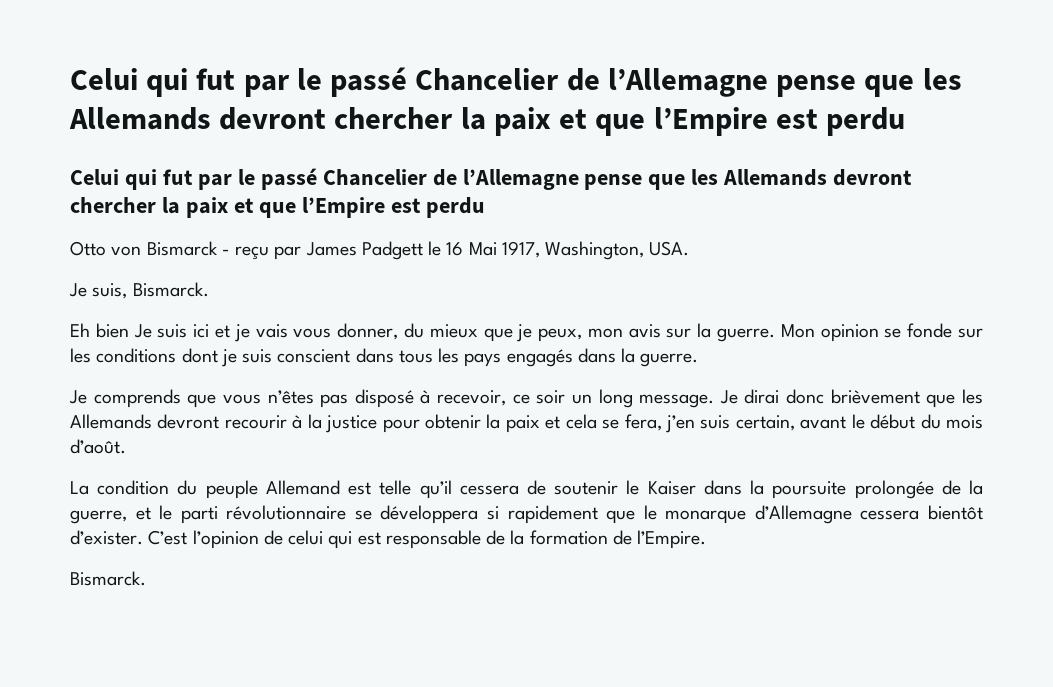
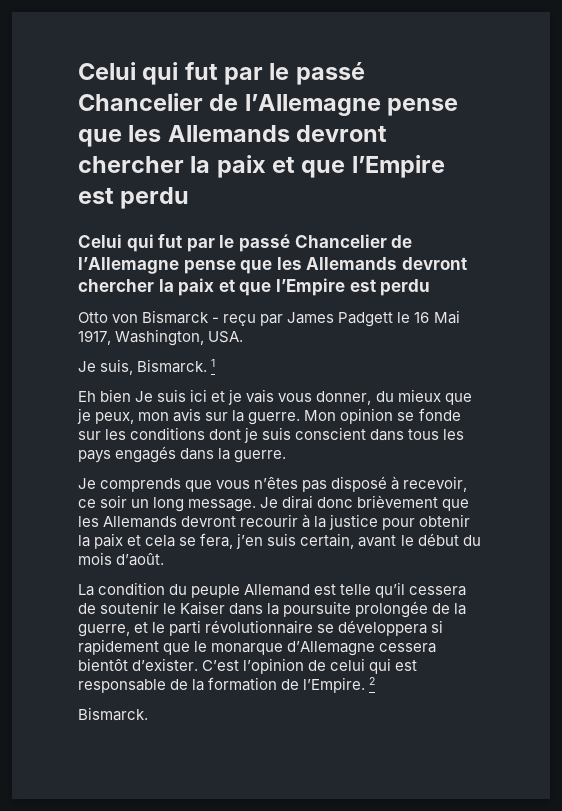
+ 1
+ 2

